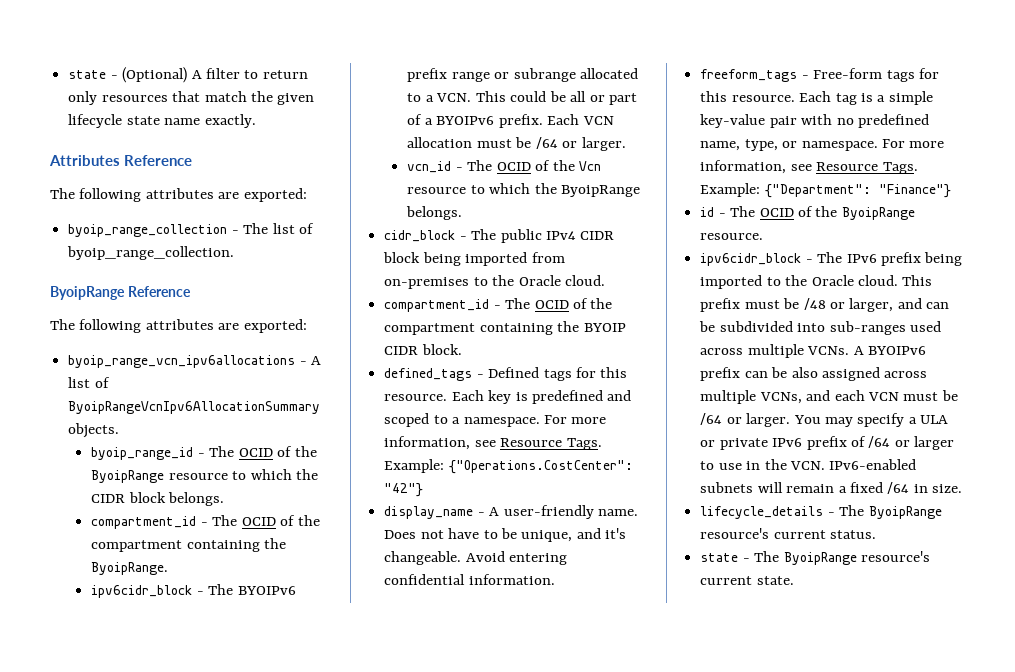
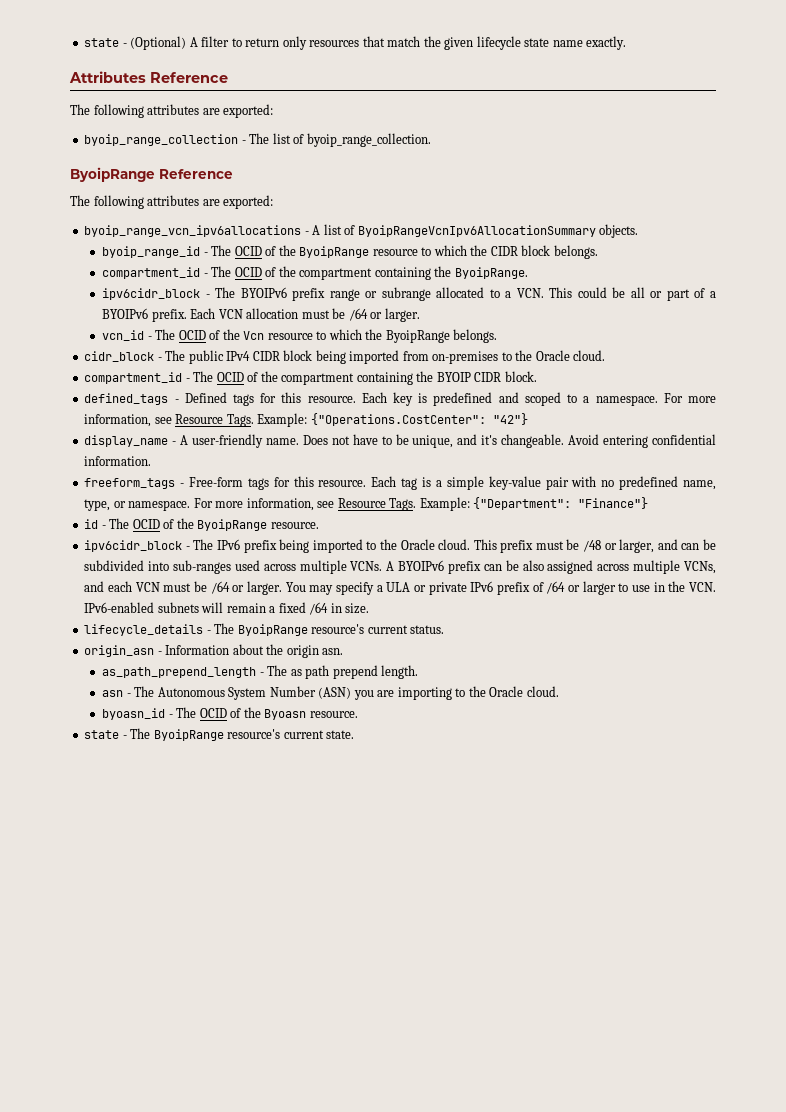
+ origin_asn - Information about the origin asn.
+ as_path_prepend_length - The as path prepend length.
+ asn - The Autonomous System Number (ASN) you are importing to the Oracle cloud.
+ byoasn_id - The OCID of the Byoasn resource.

